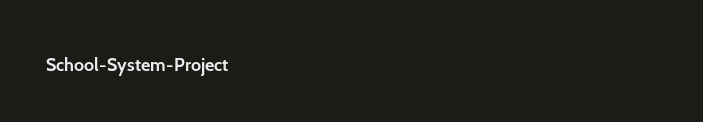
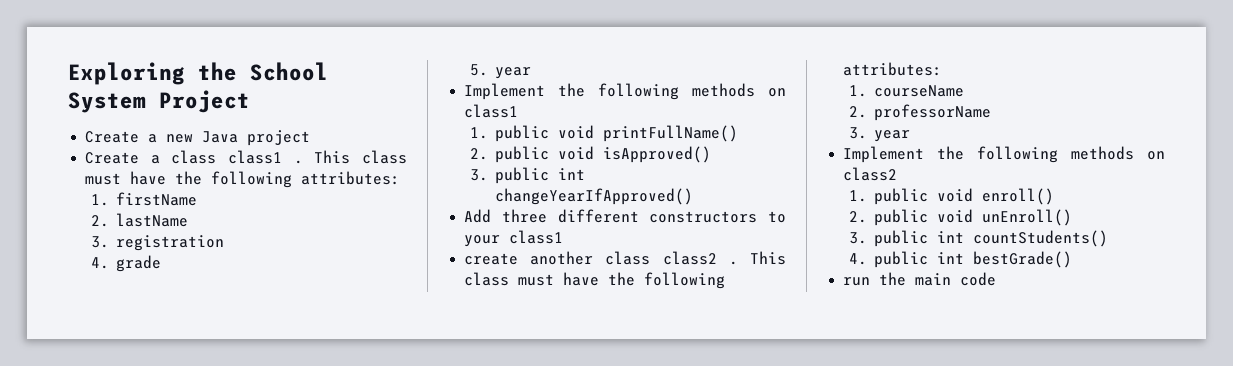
- School-System-Project
+ Exploring the School System Project
+ Create a new Java project
+ Create a class class1 . This class must have the following attributes:
+ 1. firstName
+ 2. lastName
+ 3. registration
+ 4. grade
+ 5. year
+ Implement the following methods on class1
+ 1. public void printFullName()
+ 2. public void isApproved()
+ 3. public int changeYearIfApproved()
+ Add three different constructors to your class1
+ create another class class2 . This class must have the following attributes:
+ 1. courseName
+ 2. professorName
+ 3. year
+ Implement the following methods on class2
+ 1. public void enroll()
+ 2. public void unEnroll()
+ 3. public int countStudents()
+ 4. public int bestGrade()
+ run the main code

